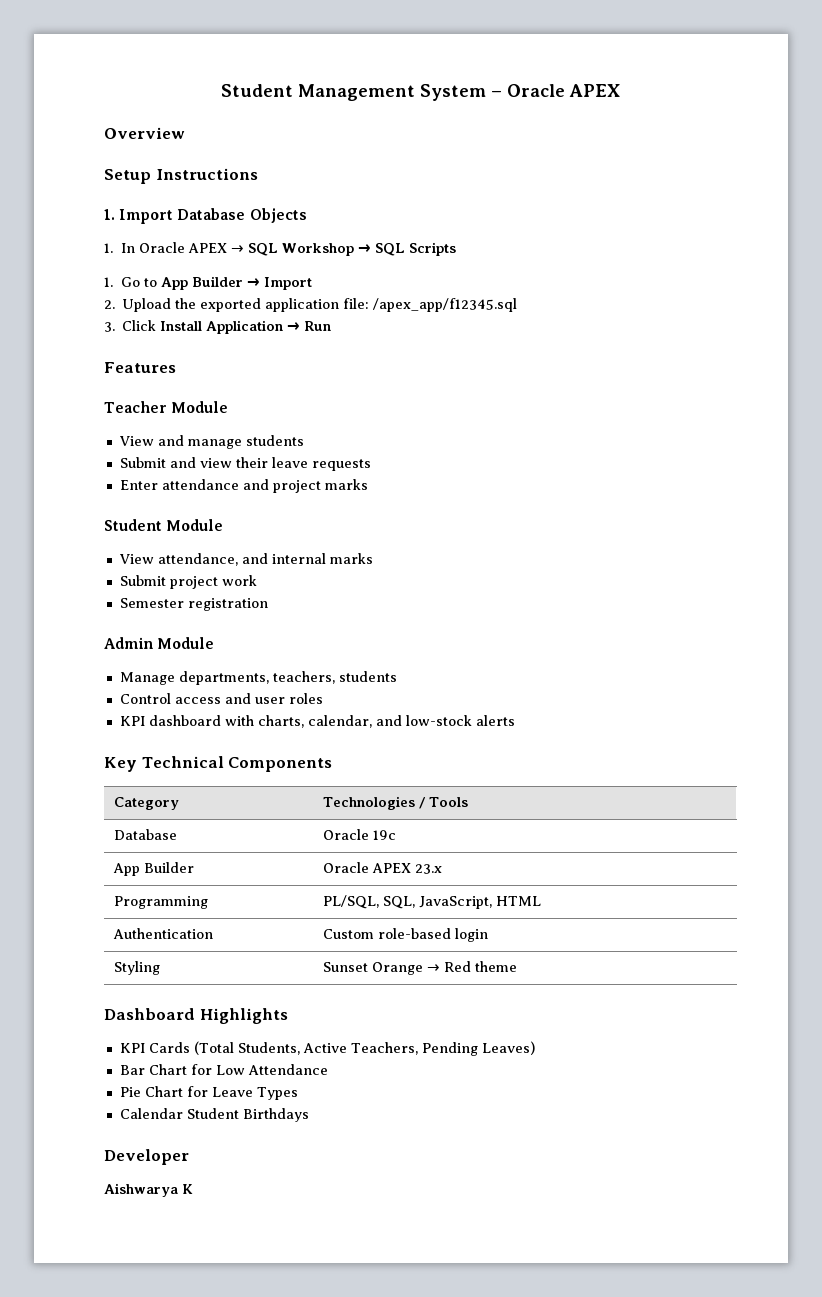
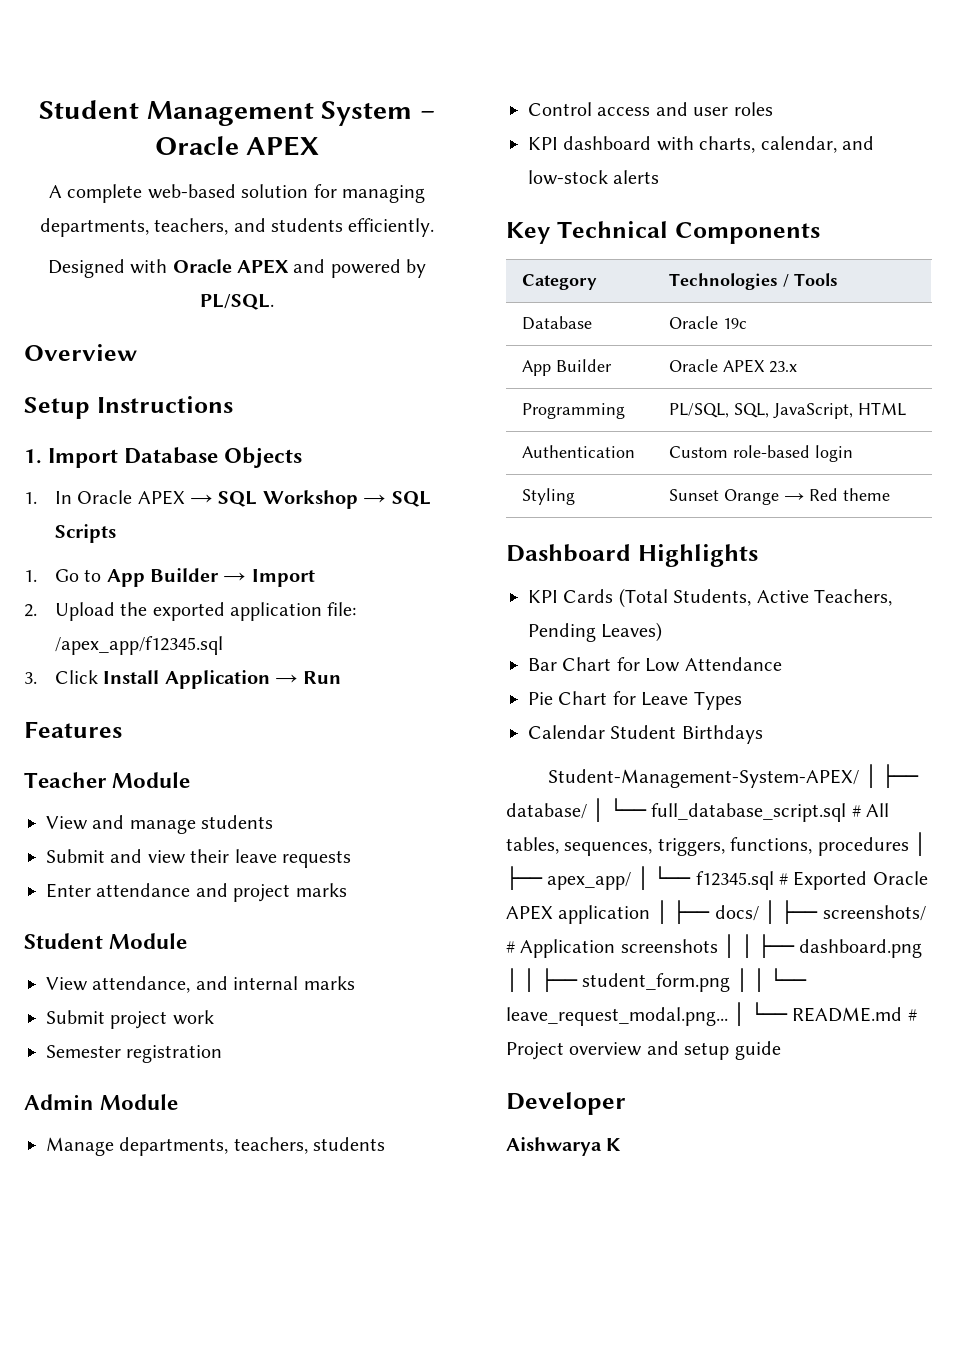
+ A complete web-based solution for managing departments, teachers, and students efficiently.
+ Designed with Oracle APEX and powered by PL/SQL.
+ Student-Management-System-APEX/ │ ├── database/ │ └── full_database_script.sql # All tables, sequences, triggers, functions, procedures │ ├── apex_app/ │ └── f12345.sql # Exported Oracle APEX application │ ├── docs/ │ ├── screenshots/ # Application screenshots │ │ ├── dashboard.png │ │ ├── student_form.png │ │ └── leave_request_modal.png... │ └── README.md # Project overview and setup guide

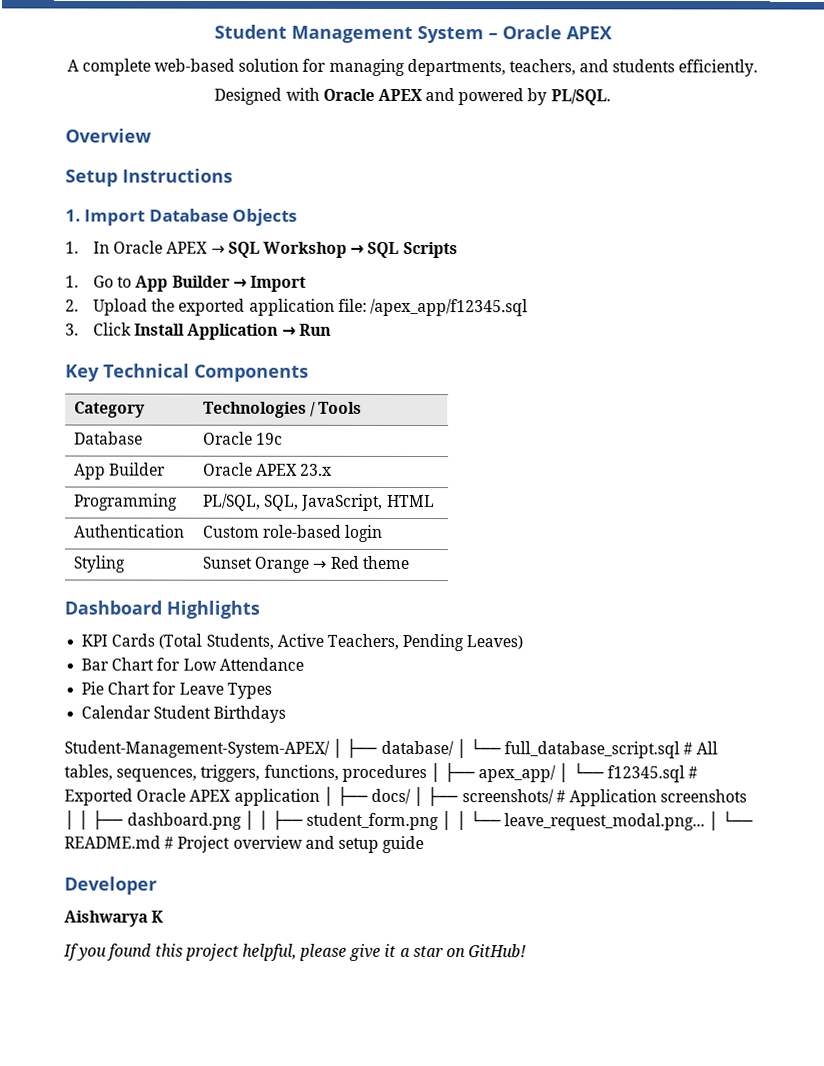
- Features
- Teacher Module
- View and manage students
- Submit and view their leave requests
- Enter attendance and project marks
- Student Module
- View attendance, and internal marks
- Submit project work
- Semester registration
- Admin Module
- Manage departments, teachers, students
- Control access and user roles
- KPI dashboard with charts, calendar, and low-stock alerts
+ If you found this project helpful, please give it a star on GitHub!

